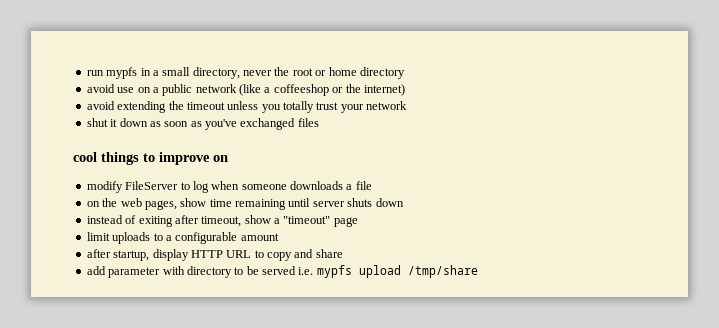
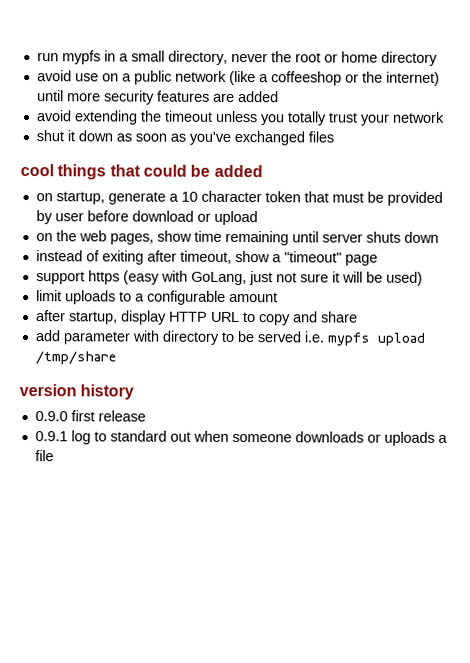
- avoid use on a public network (like a coffeeshop or the internet)
+ avoid use on a public network (like a coffeeshop or the internet) until more security features are added
- cool things to improve on
- modify FileServer to log when someone downloads a file
+ cool things that could be added
+ on startup, generate a 10 character token that must be provided by user before download or upload
+ support https (easy with GoLang, just not sure it will be used)
+ version history
+ 0.9.0 first release
+ 0.9.1 log to standard out when someone downloads or uploads a file

